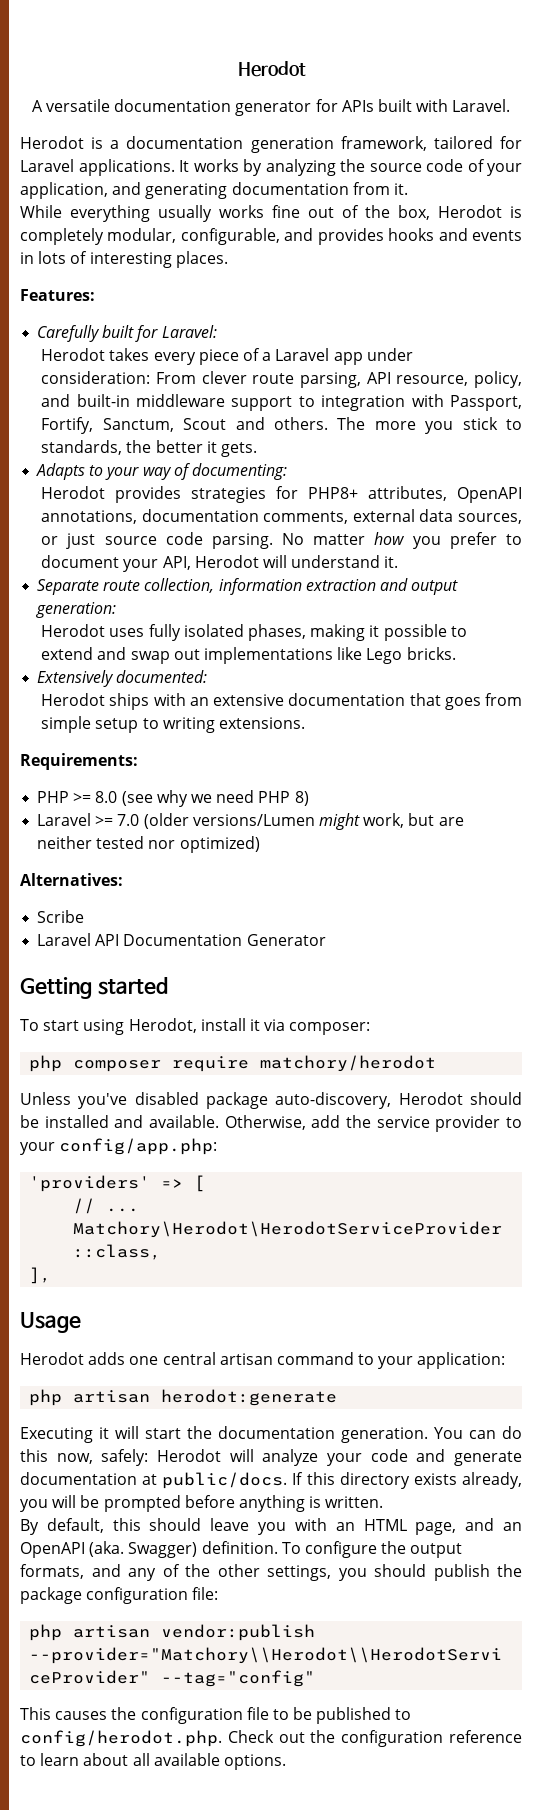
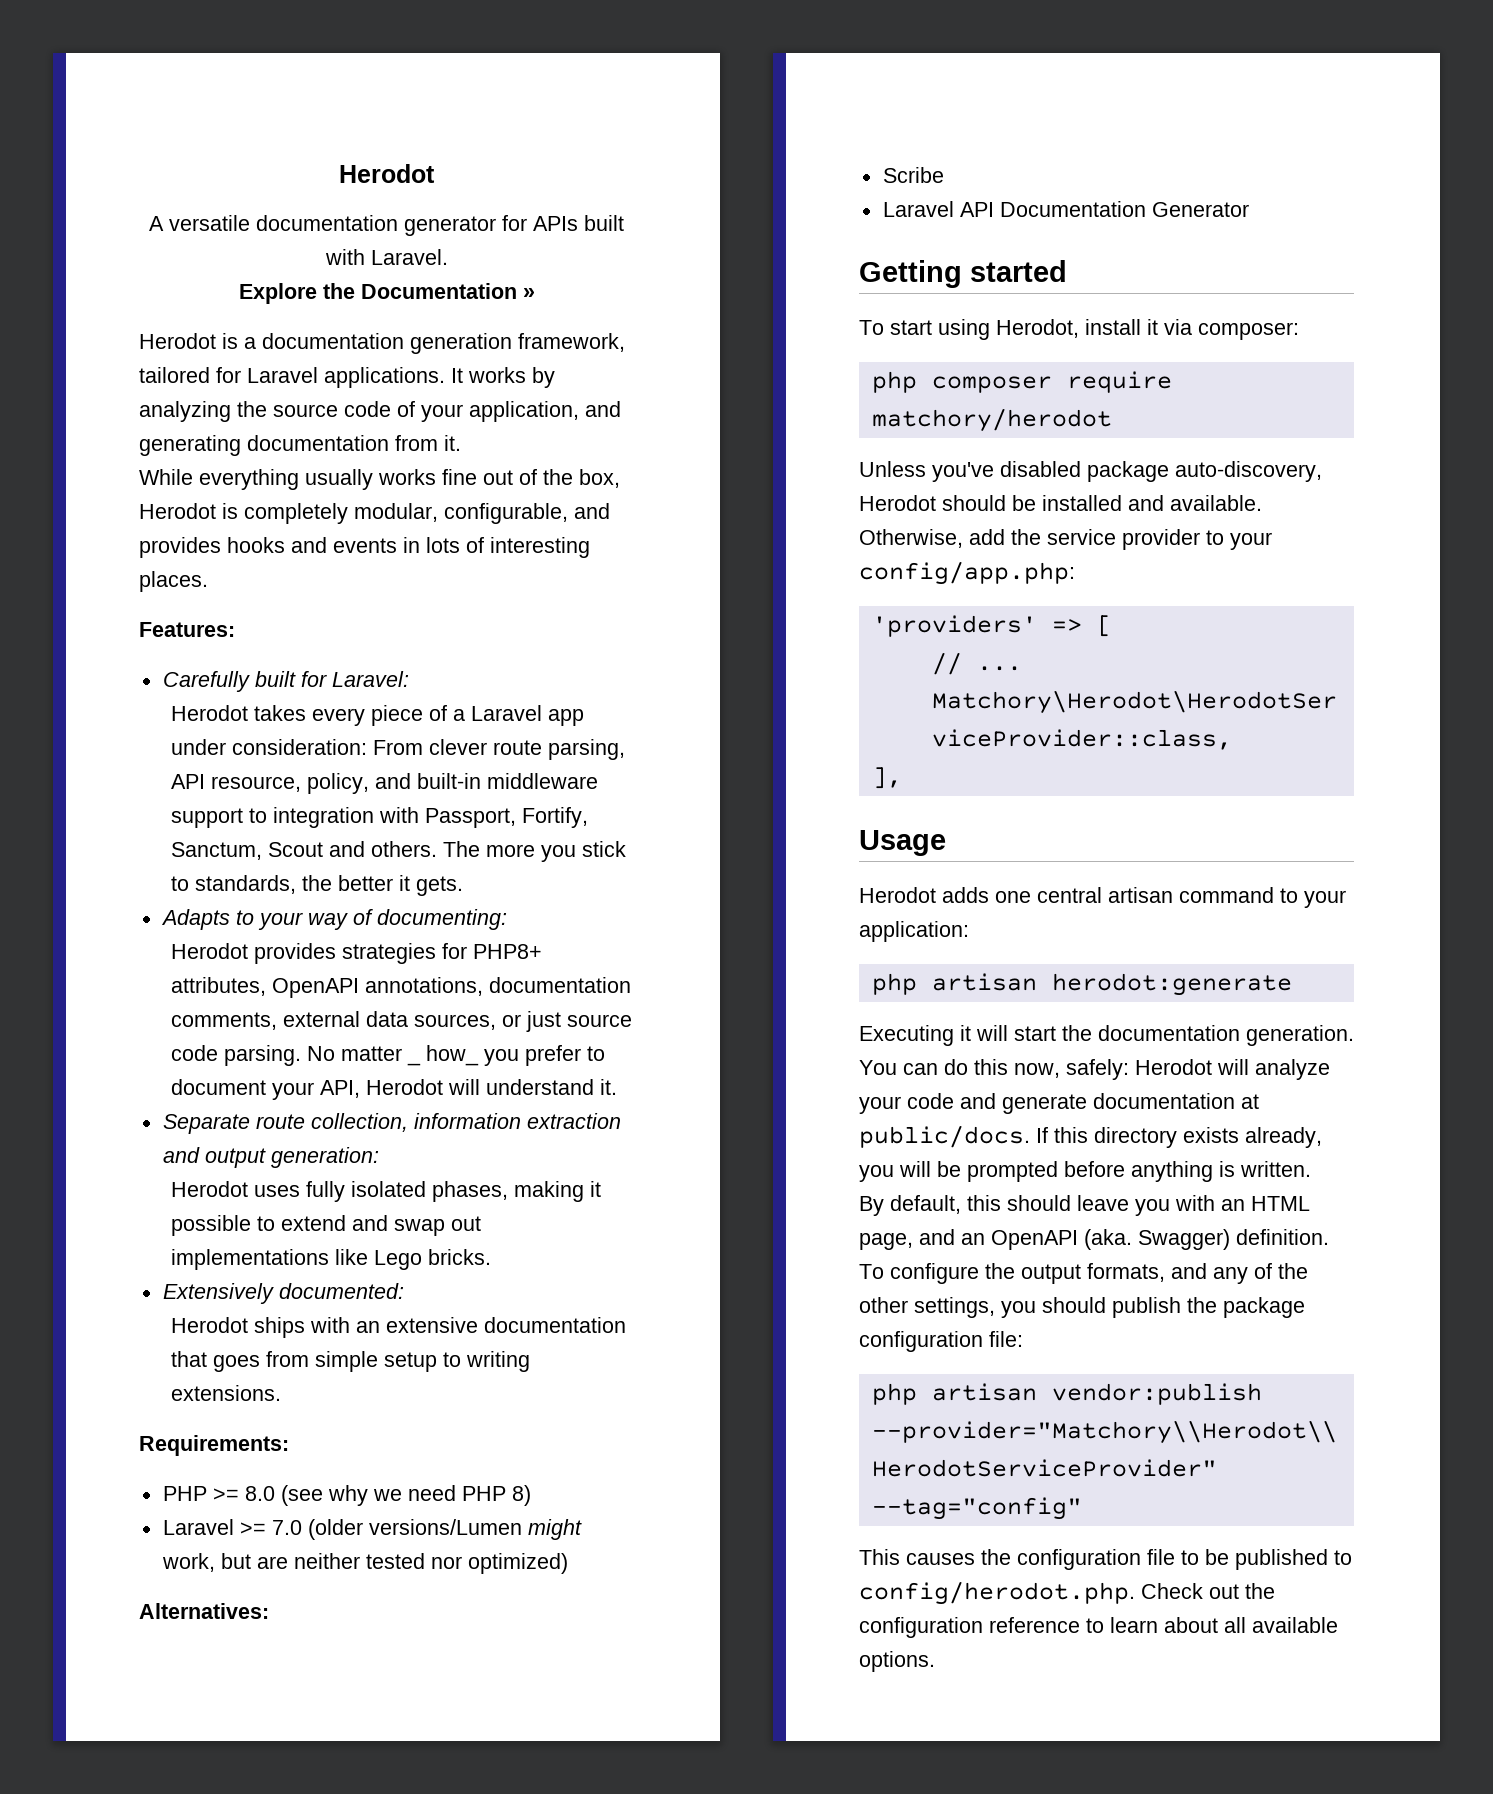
+ Explore the Documentation »
- No matter how you prefer to document your API, Herodot will understand it.
+ No matter _ how_ you prefer to document your API, Herodot will understand it.

